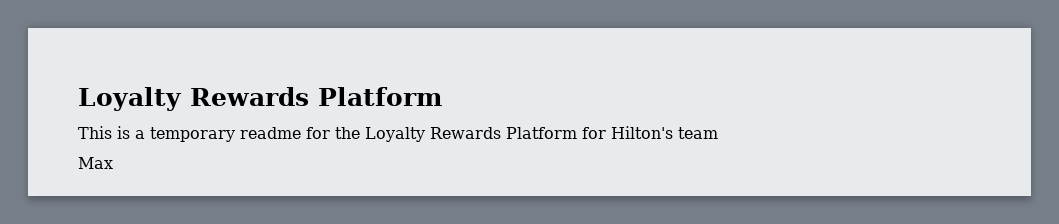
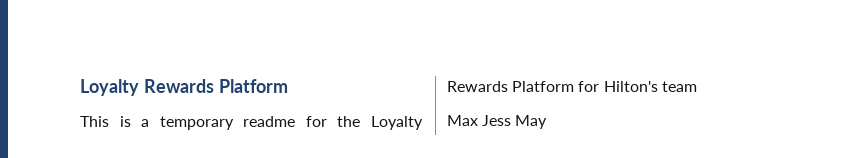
- Max
+ Max Jess May

